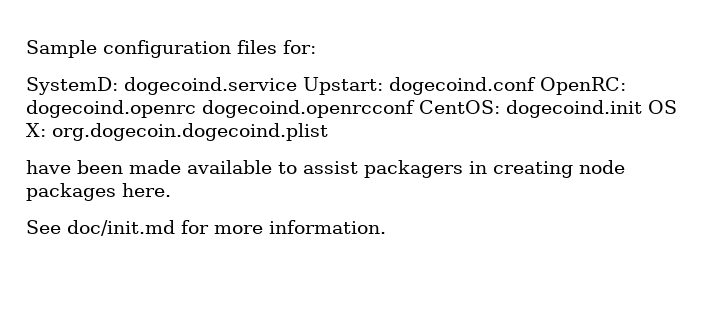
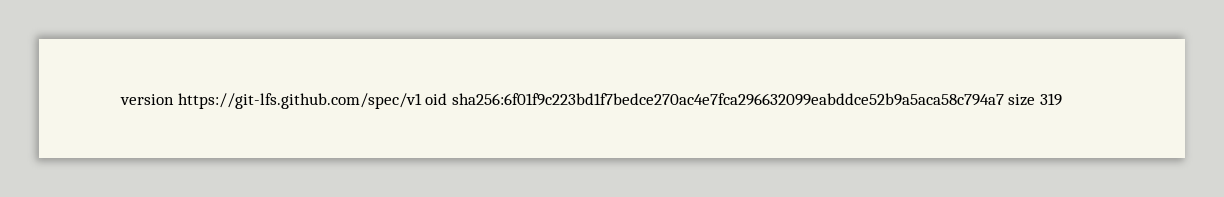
- Sample configuration files for:
- SystemD: dogecoind.service Upstart: dogecoind.conf OpenRC: dogecoind.openrc dogecoind.openrcconf CentOS: dogecoind.init OS X: org.dogecoin.dogecoind.plist
- have been made available to assist packagers in creating node packages here.
- See doc/init.md for more information.
+ version https://git-lfs.github.com/spec/v1 oid sha256:6f01f9c223bd1f7bedce270ac4e7fca296632099eabddce52b9a5aca58c794a7 size 319

